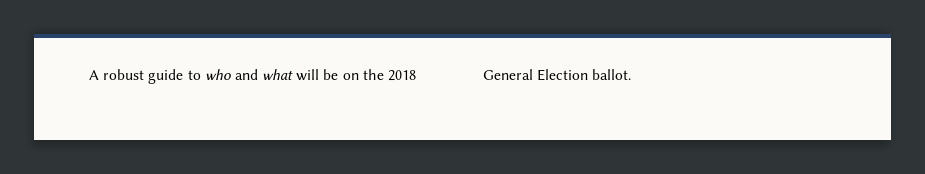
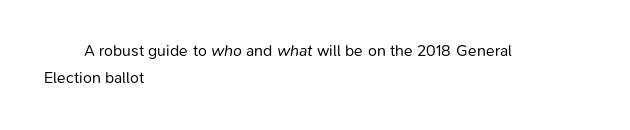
- A robust guide to who and what will be on the 2018 General Election ballot.
+ A robust guide to who and what will be on the 2018 General Election ballot

